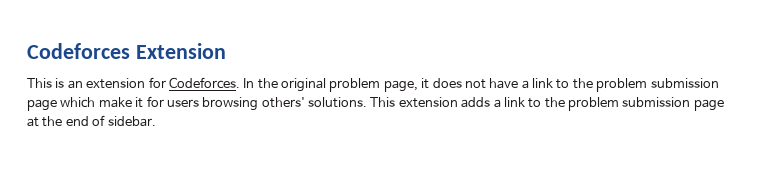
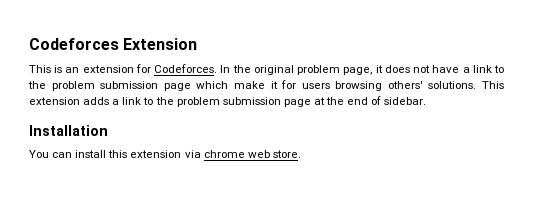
+ Installation
+ You can install this extension via chrome web store.

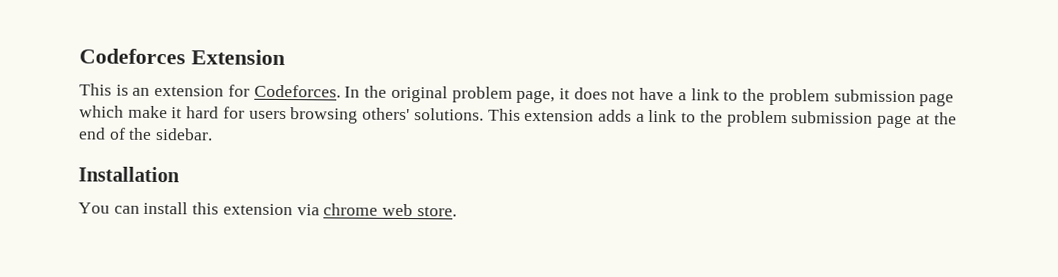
- In the original problem page, it does not have a link to the problem submission page which make it for users browsing others' solutions.
+ In the original problem page, it does not have a link to the problem submission page which make it hard for users browsing others' solutions.
- This extension adds a link to the problem submission page at the end of sidebar.
+ This extension adds a link to the problem submission page at the end of the sidebar.

